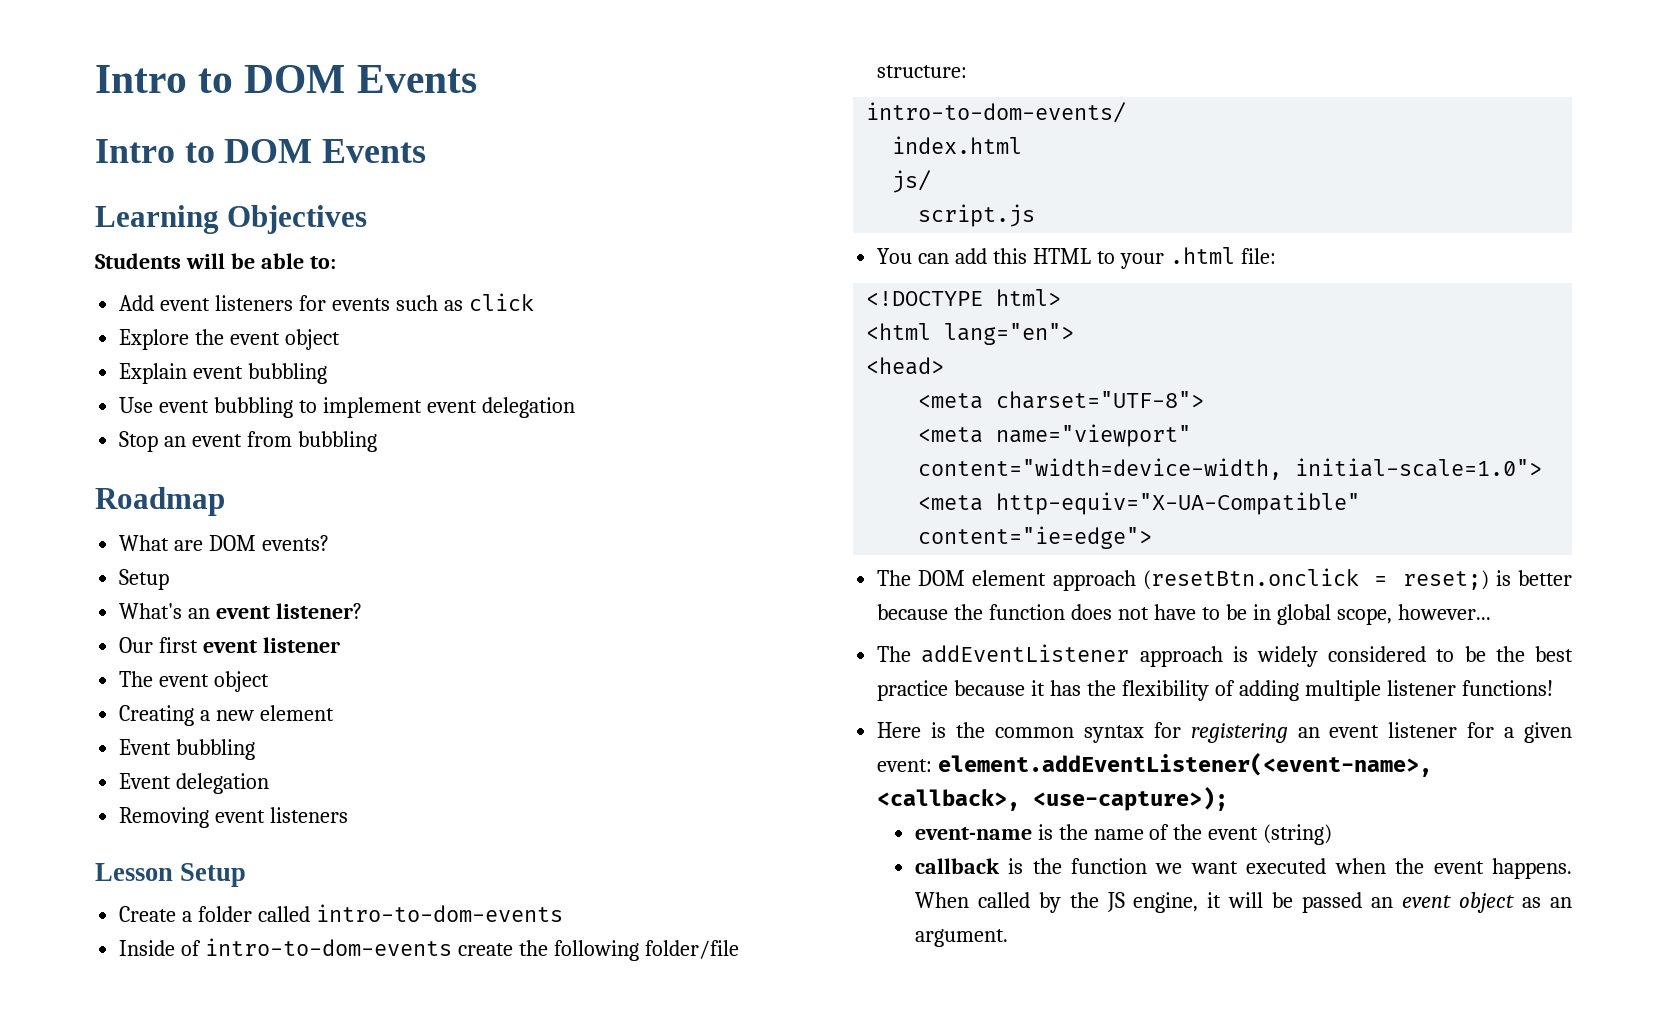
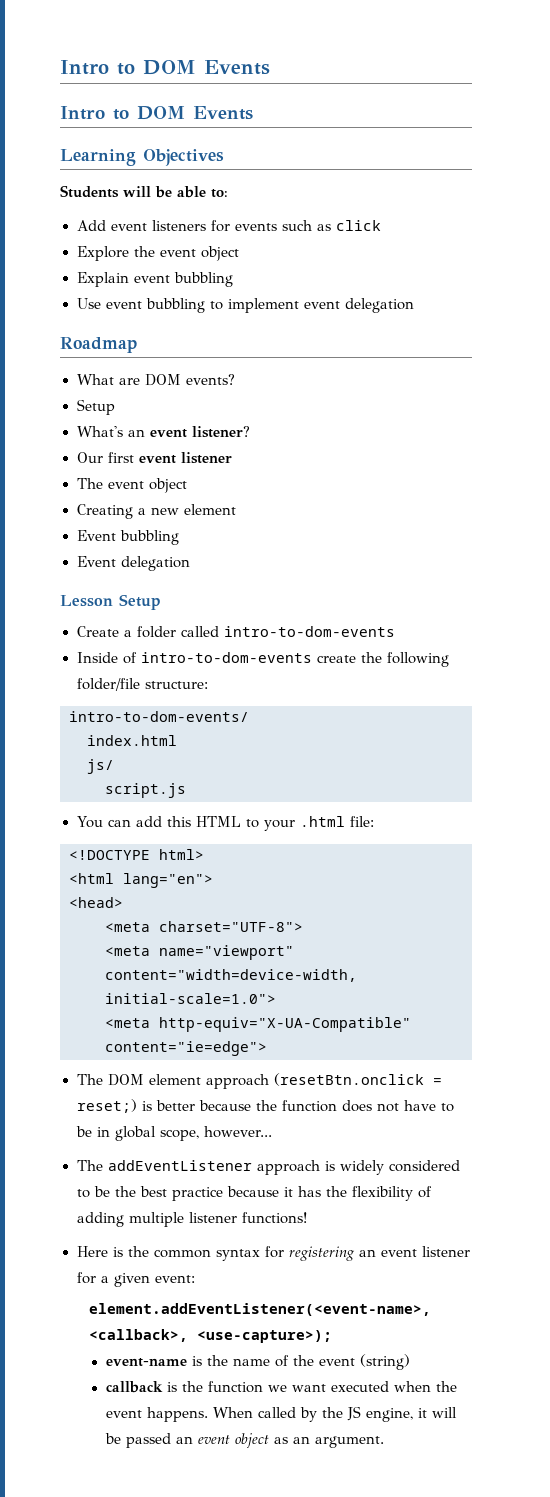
- Stop an event from bubbling
- Removing event listeners
- Here is the common syntax for registering an event listener for a given event: element.addEventListener(<event-name>, <callback>, <use-capture>);
+ Here is the common syntax for registering an event listener for a given event:
+ element.addEventListener(<event-name>, <callback>, <use-capture>);

